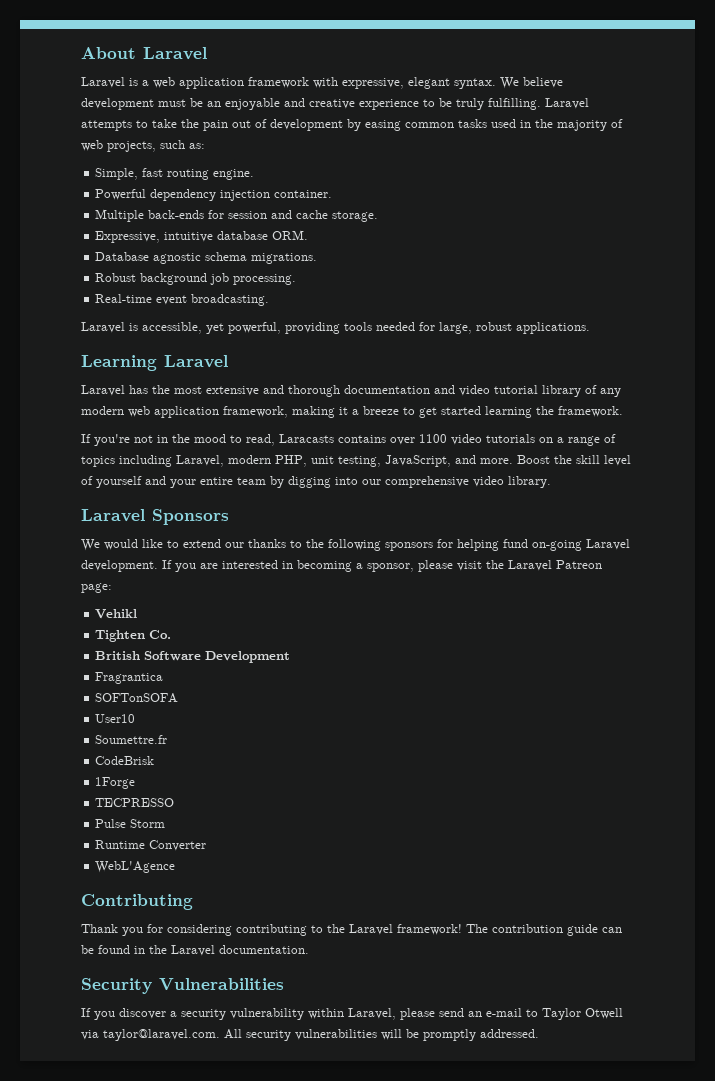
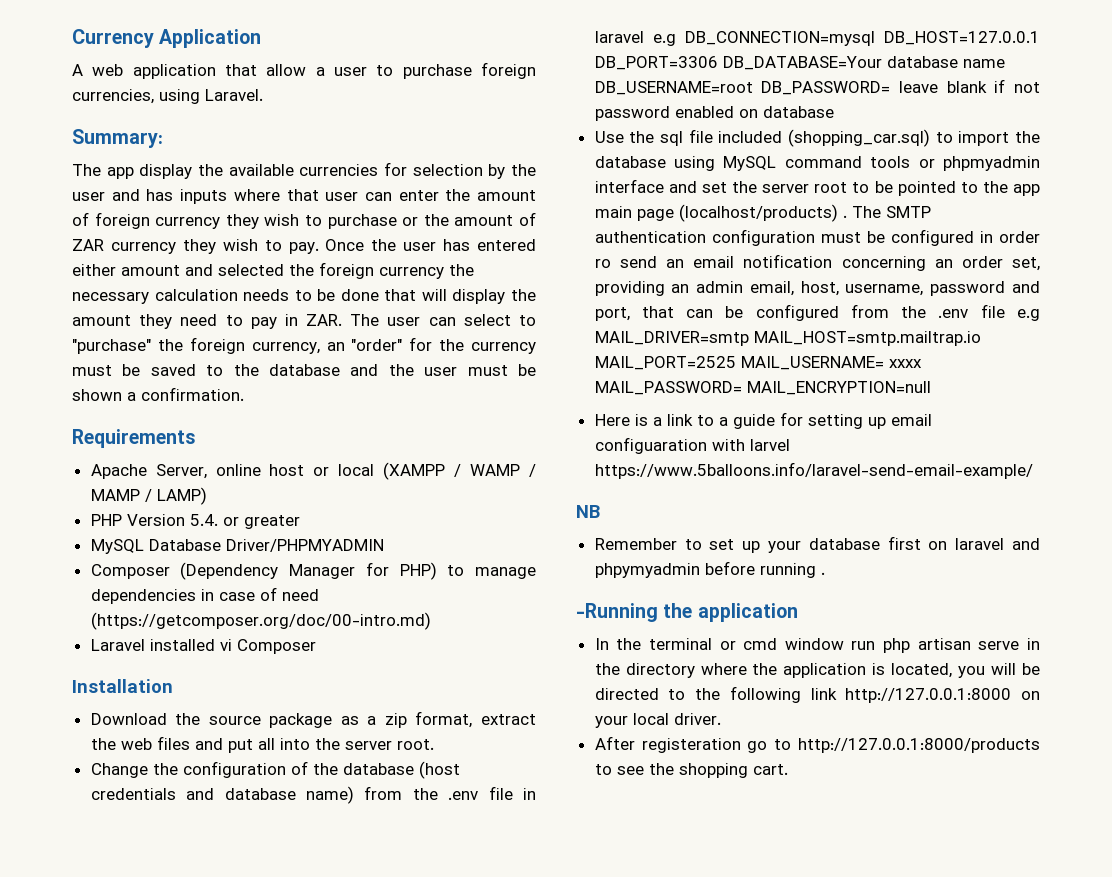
- About Laravel
- Laravel is a web application framework with expressive, elegant syntax. We believe development must be an enjoyable and creative experience to be truly fulfilling. Laravel attempts to take the pain out of development by easing common tasks used in the majority of web projects, such as:
- Simple, fast routing engine.
- Powerful dependency injection container.
- Multiple back-ends for session and cache storage.
- Expressive, intuitive database ORM.
- Database agnostic schema migrations.
- Robust background job processing.
- Real-time event broadcasting.
- Laravel is accessible, yet powerful, providing tools needed for large, robust applications.
- Learning Laravel
- Laravel has the most extensive and thorough documentation and video tutorial library of any modern web application framework, making it a breeze to get started learning the framework.
- If you're not in the mood to read, Laracasts contains over 1100 video tutorials on a range of topics including Laravel, modern PHP, unit testing, JavaScript, and more. Boost the skill level of yourself and your entire team by digging into our comprehensive video library.
- Laravel Sponsors
- We would like to extend our thanks to the following sponsors for helping fund on-going Laravel development. If you are interested in becoming a sponsor, please visit the Laravel Patreon page:
- Vehikl
- Tighten Co.
- British Software Development
- Fragrantica
- SOFTonSOFA
- User10
- Soumettre.fr
- CodeBrisk
- 1Forge
- TECPRESSO
- Pulse Storm
- Runtime Converter
- WebL'Agence
- Contributing
- Thank you for considering contributing to the Laravel framework! The contribution guide can be found in the Laravel documentation.
- Security Vulnerabilities
- If you discover a security vulnerability within Laravel, please send an e-mail to Taylor Otwell via taylor@laravel.com. All security vulnerabilities will be promptly addressed.
+ Currency Application
+ A web application that allow a user to purchase foreign currencies, using Laravel.
+ Summary:
+ The app display the available currencies for selection by the user and has inputs where that user can enter the amount of foreign currency they wish to purchase or the amount of ZAR currency they wish to pay. Once the user has entered either amount and selected the foreign currency the necessary calculation needs to be done that will display the amount they need to pay in ZAR. The user can select to "purchase" the foreign currency, an "order" for the currency must be saved to the database and the user must be shown a confirmation.
+ Requirements
+ Apache Server, online host or local (XAMPP / WAMP / MAMP / LAMP)
+ PHP Version 5.4. or greater
+ MySQL Database Driver/PHPMYADMIN
+ Composer (Dependency Manager for PHP) to manage dependencies in case of need (https://getcomposer.org/doc/00-intro.md)
+ Laravel installed vi Composer
+ Installation
+ Download the source package as a zip format, extract the web files and put all into the server root.
+ Change the configuration of the database (host credentials and database name) from the .env file in laravel e.g DB_CONNECTION=mysql DB_HOST=127.0.0.1 DB_PORT=3306 DB_DATABASE=Your database name DB_USERNAME=root DB_PASSWORD= leave blank if not password enabled on database
+ Use the sql file included (shopping_car.sql) to import the database using MySQL command tools or phpmyadmin interface and set the server root to be pointed to the app main page (localhost/products) . The SMTP authentication configuration must be configured in order ro send an email notification concerning an order set, providing an admin email, host, username, password and port, that can be configured from the .env file e.g MAIL_DRIVER=smtp MAIL_HOST=smtp.mailtrap.io MAIL_PORT=2525 MAIL_USERNAME= xxxx MAIL_PASSWORD= MAIL_ENCRYPTION=null
+ Here is a link to a guide for setting up email configuaration with larvel https://www.5balloons.info/laravel-send-email-example/
+ NB
+ Remember to set up your database first on laravel and phpymyadmin before running .
+ -Running the application
+ In the terminal or cmd window run php artisan serve in the directory where the application is located, you will be directed to the following link http://127.0.0.1:8000 on your local driver.
+ After registeration go to http://127.0.0.1:8000/products to see the shopping cart.

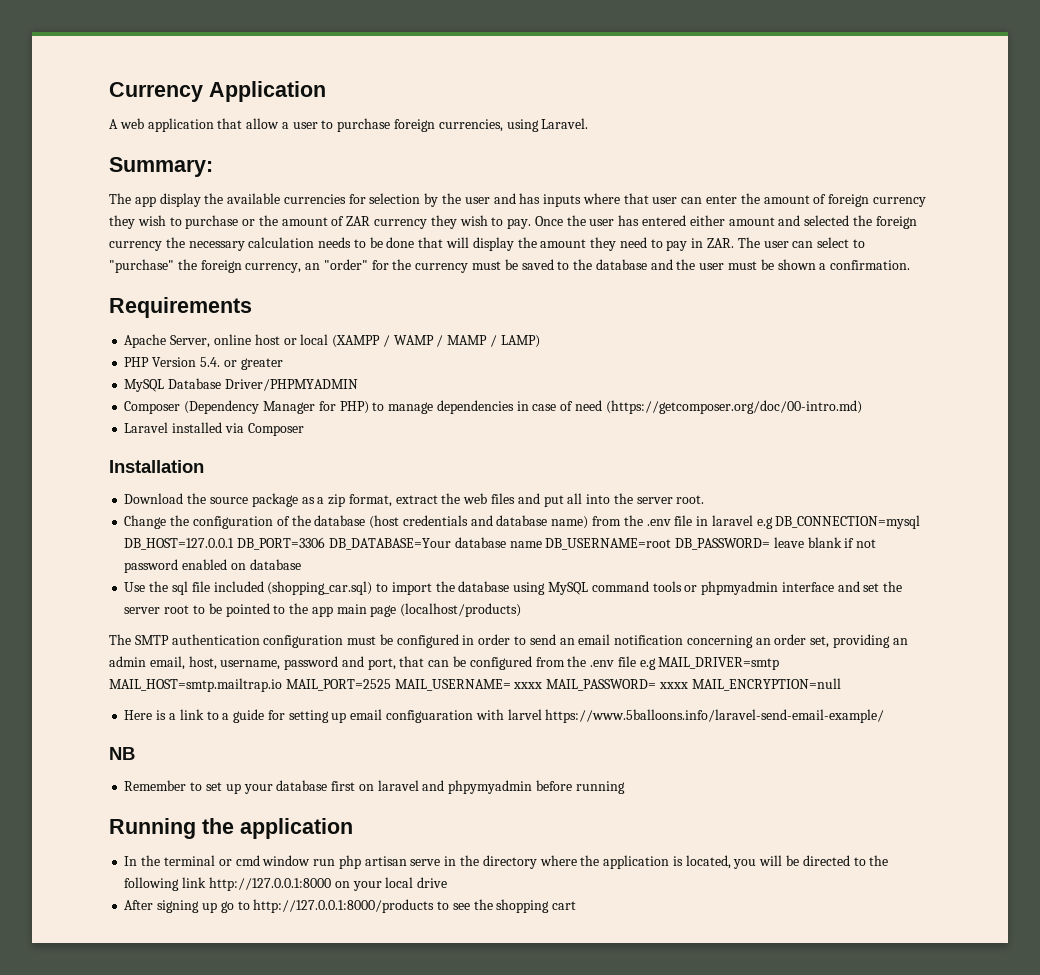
- Laravel installed vi Composer
+ Laravel installed via Composer
- Use the sql file included (shopping_car.sql) to import the database using MySQL command tools or phpmyadmin interface and set the server root to be pointed to the app main page (localhost/products) . The SMTP authentication configuration must be configured in order ro send an email notification concerning an order set, providing an admin email, host, username, password and port, that can be configured from the .env file e.g MAIL_DRIVER=smtp MAIL_HOST=smtp.mailtrap.io MAIL_PORT=2525 MAIL_USERNAME= xxxx MAIL_PASSWORD= MAIL_ENCRYPTION=null
+ Use the sql file included (shopping_car.sql) to import the database using MySQL command tools or phpmyadmin interface and set the server root to be pointed to the app main page (localhost/products)
+ The SMTP authentication configuration must be configured in order to send an email notification concerning an order set, providing an admin email, host, username, password and port, that can be configured from the .env file e.g MAIL_DRIVER=smtp MAIL_HOST=smtp.mailtrap.io MAIL_PORT=2525 MAIL_USERNAME= xxxx MAIL_PASSWORD= xxxx MAIL_ENCRYPTION=null
- Remember to set up your database first on laravel and phpymyadmin before running .
- -Running the application
+ Remember to set up your database first on laravel and phpymyadmin before running
+ Running the application
- In the terminal or cmd window run php artisan serve in the directory where the application is located, you will be directed to the following link http://127.0.0.1:8000 on your local driver.
+ In the terminal or cmd window run php artisan serve in the directory where the application is located, you will be directed to the following link http://127.0.0.1:8000 on your local drive
- After registeration go to http://127.0.0.1:8000/products to see the shopping cart.
+ After signing up go to http://127.0.0.1:8000/products to see the shopping cart

